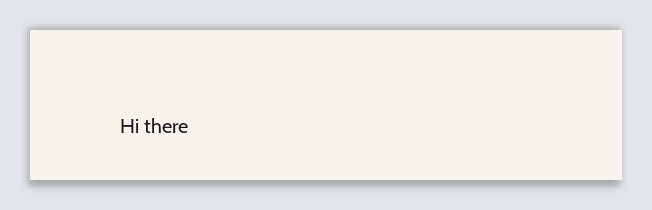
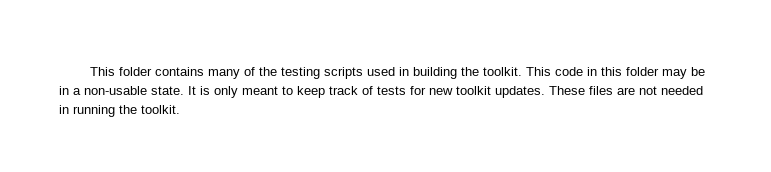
- Hi there
+ This folder contains many of the testing scripts used in building the toolkit. This code in this folder may be in a non-usable state. It is only meant to keep track of tests for new toolkit updates. These files are not needed in running the toolkit.

